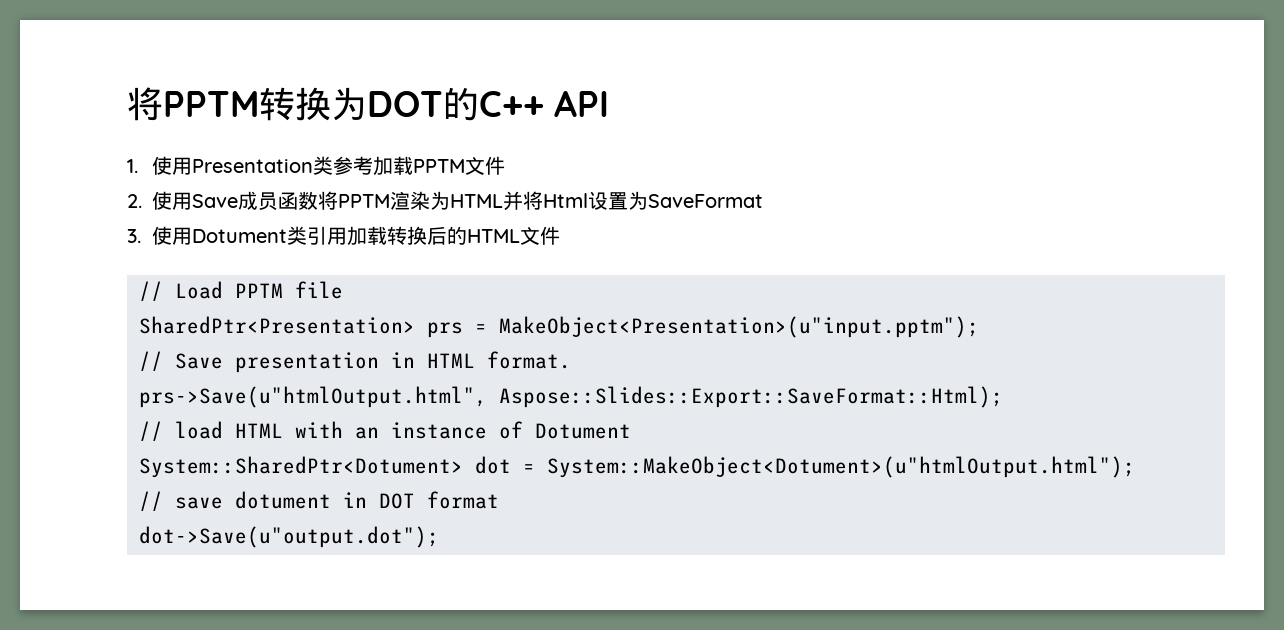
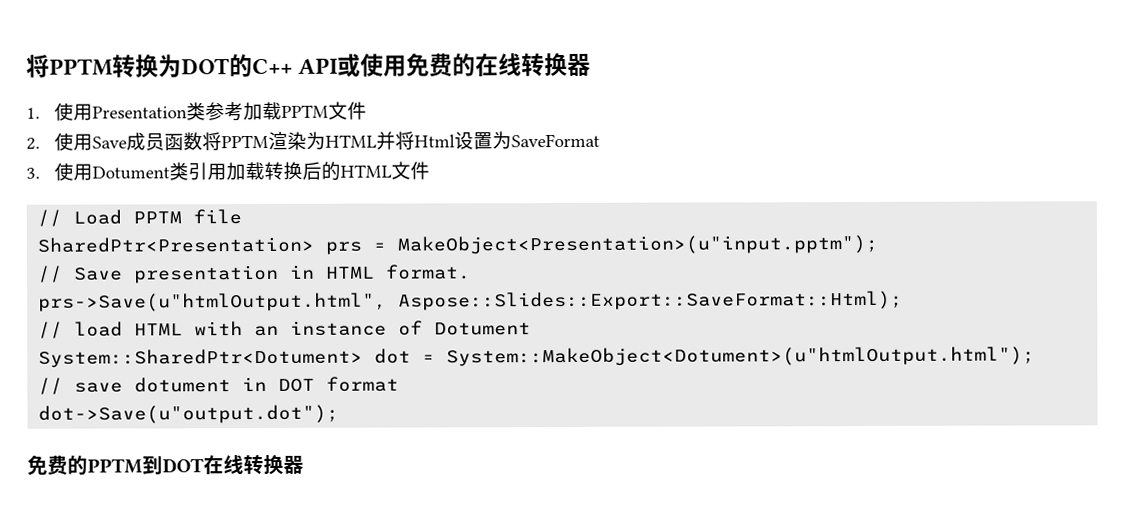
- 将PPTM转换为DOT的C++ API
+ 将PPTM转换为DOT的C++ API或使用免费的在线转换器
+ 免费的PPTM到DOT在线转换器

